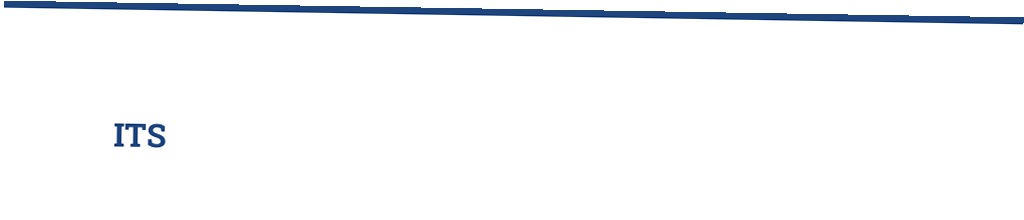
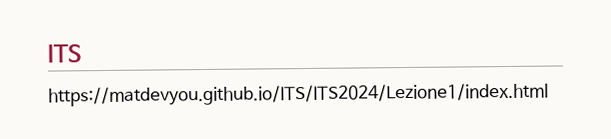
+ https://matdevyou.github.io/ITS/ITS2024/Lezione1/index.html

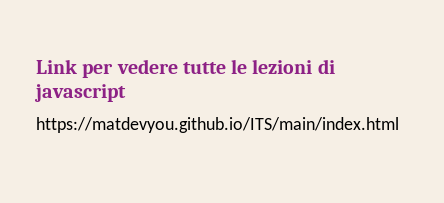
- ITS
- https://matdevyou.github.io/ITS/ITS2024/Lezione1/index.html
+ Link per vedere tutte le lezioni di javascript
+ https://matdevyou.github.io/ITS/main/index.html

